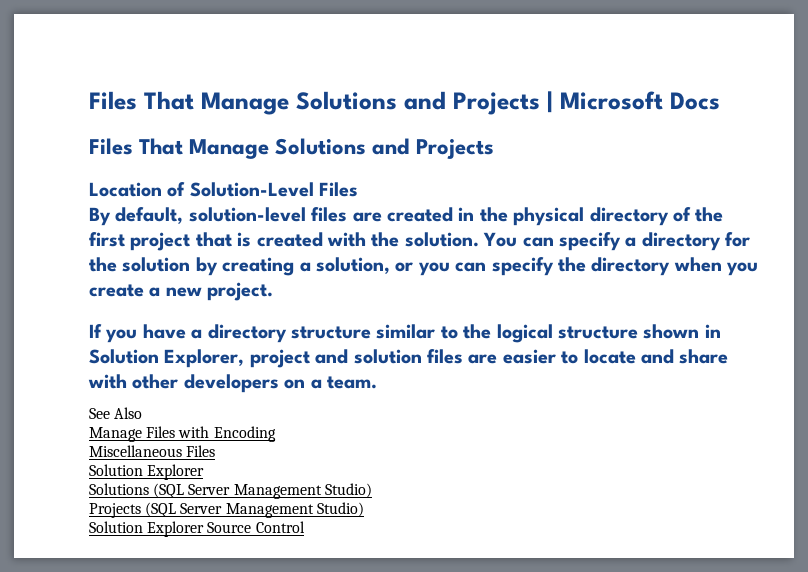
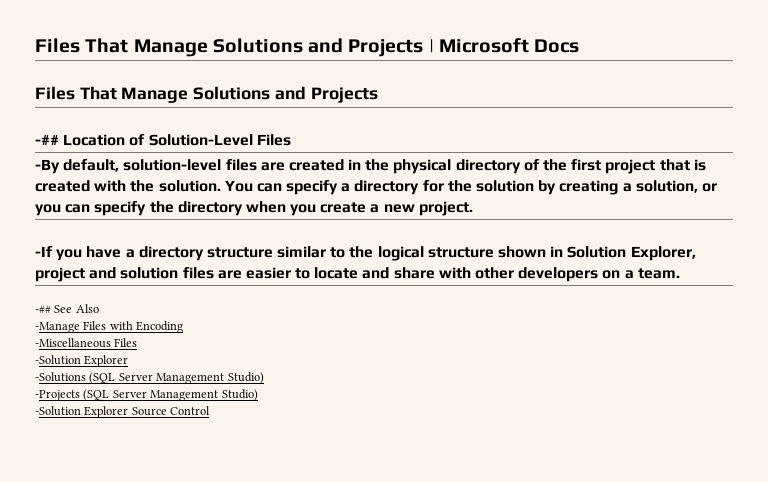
- Location of Solution-Level Files
+ -## Location of Solution-Level Files
- By default, solution-level files are created in the physical directory of the first project that is created with the solution.
+ -By default, solution-level files are created in the physical directory of the first project that is created with the solution.
- If you have a directory structure similar to the logical structure shown in Solution Explorer, project and solution files are easier to locate and share with other developers on a team.
+ -If you have a directory structure similar to the logical structure shown in Solution Explorer, project and solution files are easier to locate and share with other developers on a team.
- See Also
+ -## See Also
- Manage Files with Encoding
+ -Manage Files with Encoding
- Miscellaneous Files
- Solution Explorer
+ -Miscellaneous Files
+ -Solution Explorer
- Solutions (SQL Server Management Studio)
- Projects (SQL Server Management Studio)
- Solution Explorer Source Control
+ -Solutions (SQL Server Management Studio)
+ -Projects (SQL Server Management Studio)
+ -Solution Explorer Source Control

